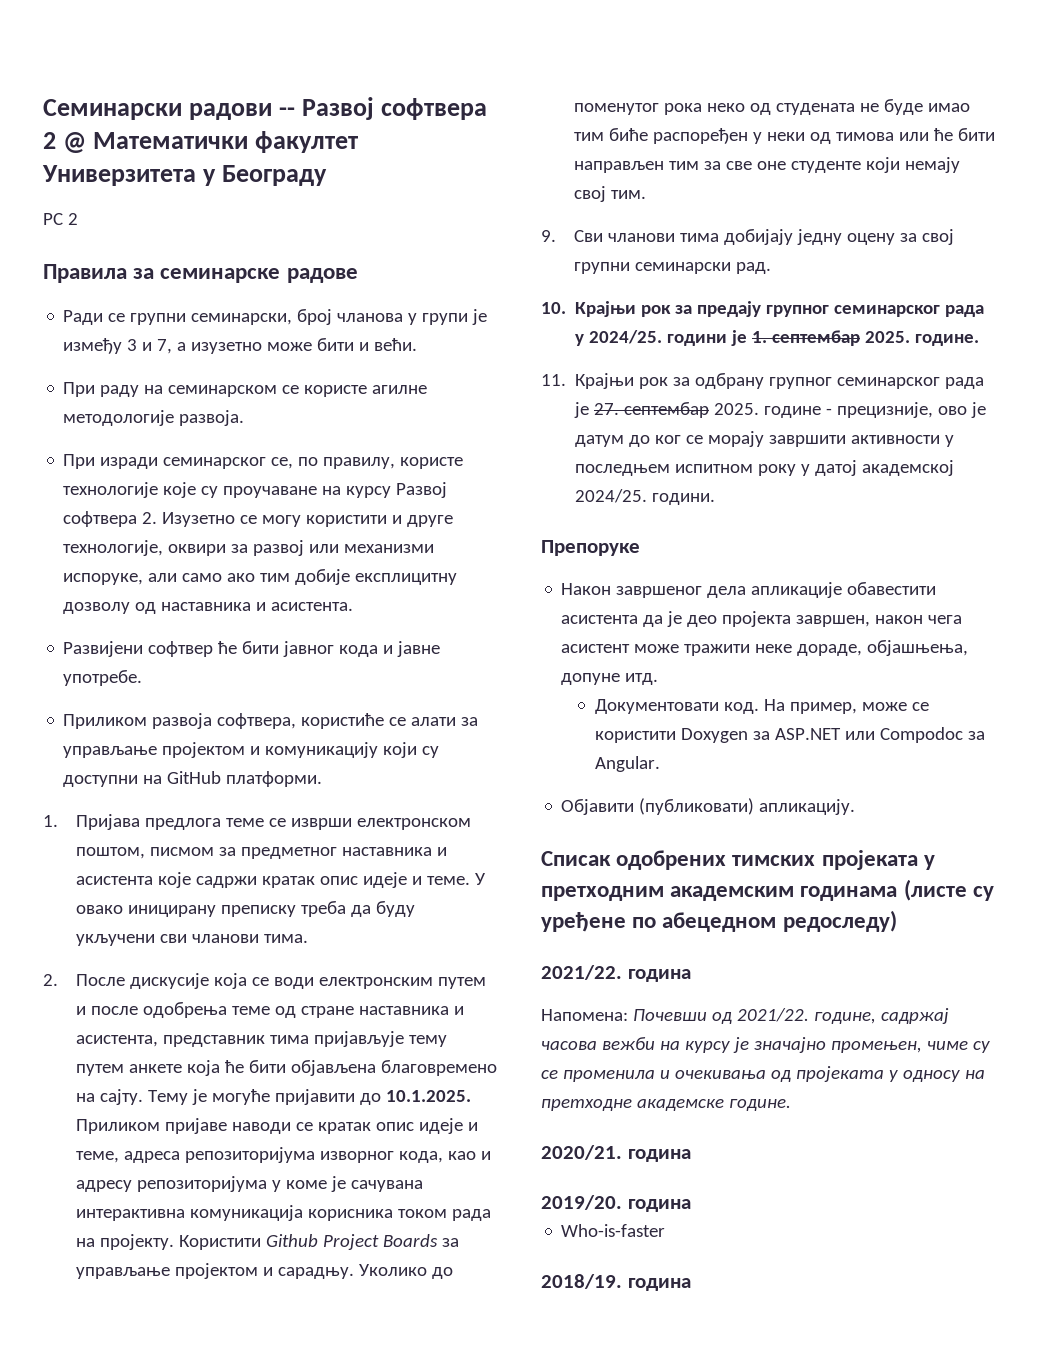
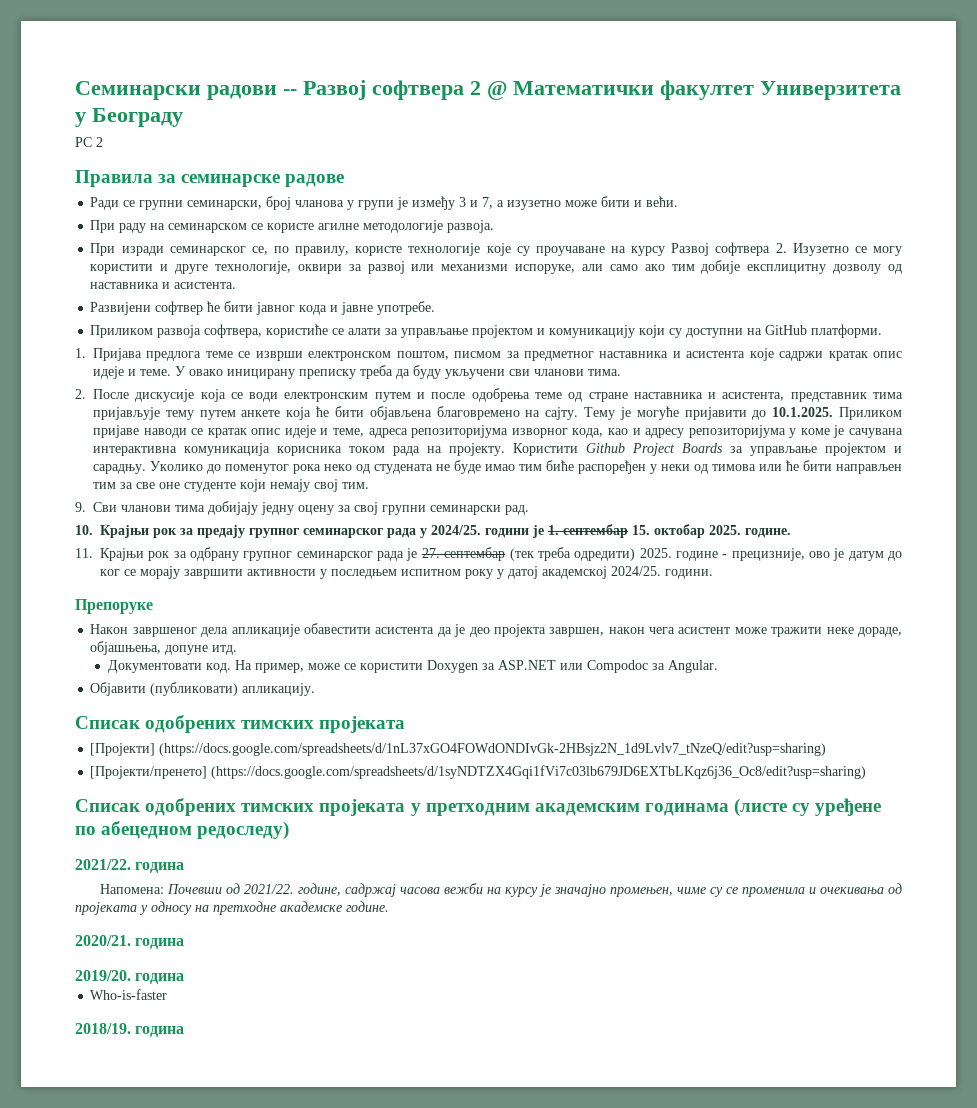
- 10. Крајњи рок за предају групног семинарског рада у 2024/25. години је 1. септембар 2025. године.
+ 10. Крајњи рок за предају групног семинарског рада у 2024/25. години је 1. септембар 15. октобар 2025. године.
- 11. Крајњи рок за одбрану групног семинарског рада је 27. септембар 2025. године - прецизније, ово је датум до ког се морају завршити активности у последњем испитном року у датој академској 2024/25. години.
+ 11. Крајњи рок за одбрану групног семинарског рада је 27. септембар (тек треба одредити) 2025. године - прецизније, ово је датум до ког се морају завршити активности у последњем испитном року у датој академској 2024/25. години.
  Oбјавити (публиковати) апликацију.
+ Списак одобрених тимских пројеката
+ [Пројекти] (https://docs.google.com/spreadsheets/d/1nL37xGO4FOWdONDIvGk-2HBsjz2N_1d9Lvlv7_tNzeQ/edit?usp=sharing)
+ [Пројекти/пренето] (https://docs.google.com/spreadsheets/d/1syNDTZX4Gqi1fVi7c03lb679JD6EXTbLKqz6j36_Oc8/edit?usp=sharing)

